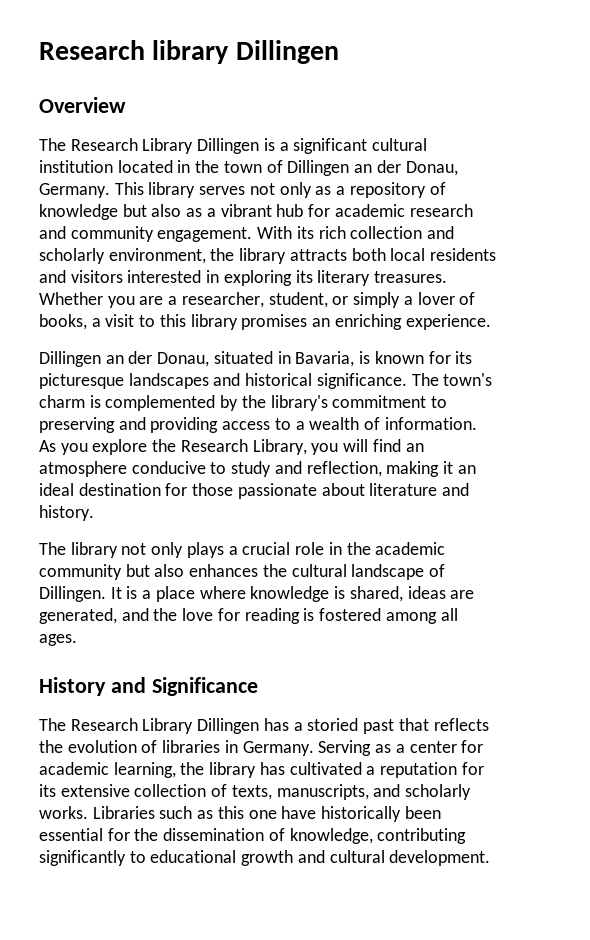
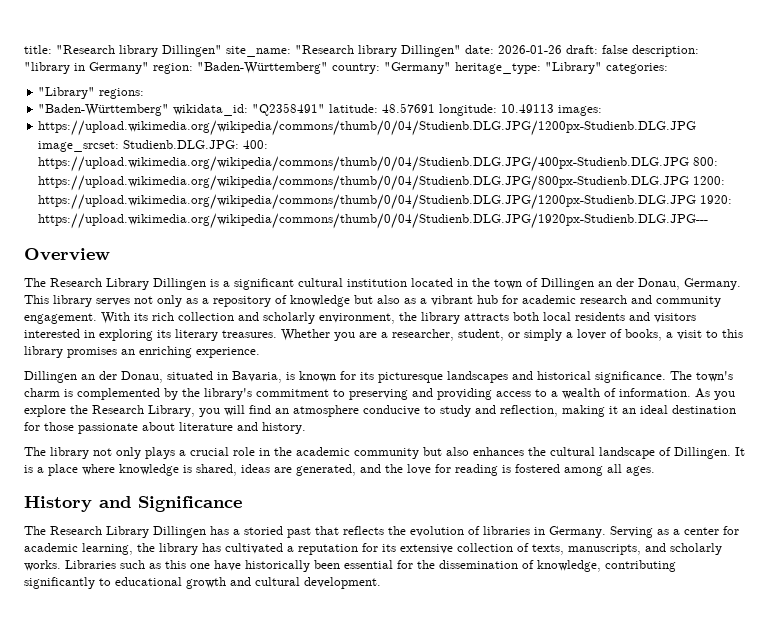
- Research library Dillingen
+ title: "Research library Dillingen" site_name: "Research library Dillingen" date: 2026-01-26 draft: false description: "library in Germany" region: "Baden-Württemberg" country: "Germany" heritage_type: "Library" categories:
+ "Library" regions:
+ "Baden-Württemberg" wikidata_id: "Q2358491" latitude: 48.57691 longitude: 10.49113 images:
+ https://upload.wikimedia.org/wikipedia/commons/thumb/0/04/Studienb.DLG.JPG/1200px-Studienb.DLG.JPG image_srcset: Studienb.DLG.JPG: 400: https://upload.wikimedia.org/wikipedia/commons/thumb/0/04/Studienb.DLG.JPG/400px-Studienb.DLG.JPG 800: https://upload.wikimedia.org/wikipedia/commons/thumb/0/04/Studienb.DLG.JPG/800px-Studienb.DLG.JPG 1200: https://upload.wikimedia.org/wikipedia/commons/thumb/0/04/Studienb.DLG.JPG/1200px-Studienb.DLG.JPG 1920: https://upload.wikimedia.org/wikipedia/commons/thumb/0/04/Studienb.DLG.JPG/1920px-Studienb.DLG.JPG---

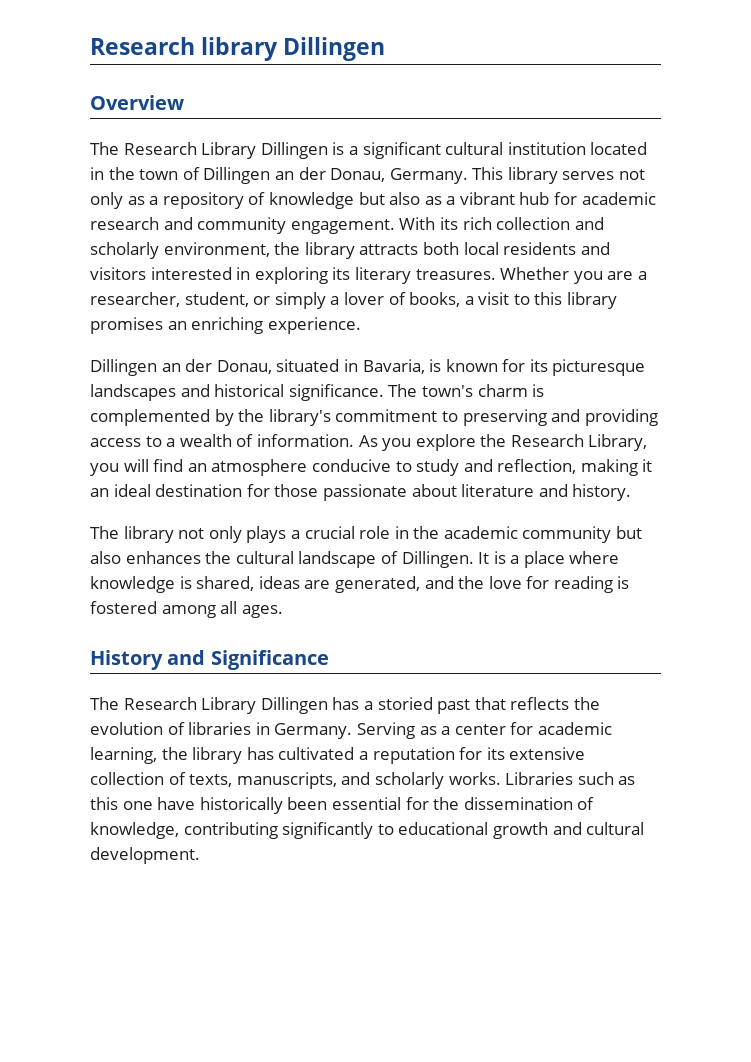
- title: "Research library Dillingen" site_name: "Research library Dillingen" date: 2026-01-26 draft: false description: "library in Germany" region: "Baden-Württemberg" country: "Germany" heritage_type: "Library" categories:
- "Library" regions:
- "Baden-Württemberg" wikidata_id: "Q2358491" latitude: 48.57691 longitude: 10.49113 images:
- https://upload.wikimedia.org/wikipedia/commons/thumb/0/04/Studienb.DLG.JPG/1200px-Studienb.DLG.JPG image_srcset: Studienb.DLG.JPG: 400: https://upload.wikimedia.org/wikipedia/commons/thumb/0/04/Studienb.DLG.JPG/400px-Studienb.DLG.JPG 800: https://upload.wikimedia.org/wikipedia/commons/thumb/0/04/Studienb.DLG.JPG/800px-Studienb.DLG.JPG 1200: https://upload.wikimedia.org/wikipedia/commons/thumb/0/04/Studienb.DLG.JPG/1200px-Studienb.DLG.JPG 1920: https://upload.wikimedia.org/wikipedia/commons/thumb/0/04/Studienb.DLG.JPG/1920px-Studienb.DLG.JPG---
+ Research library Dillingen

